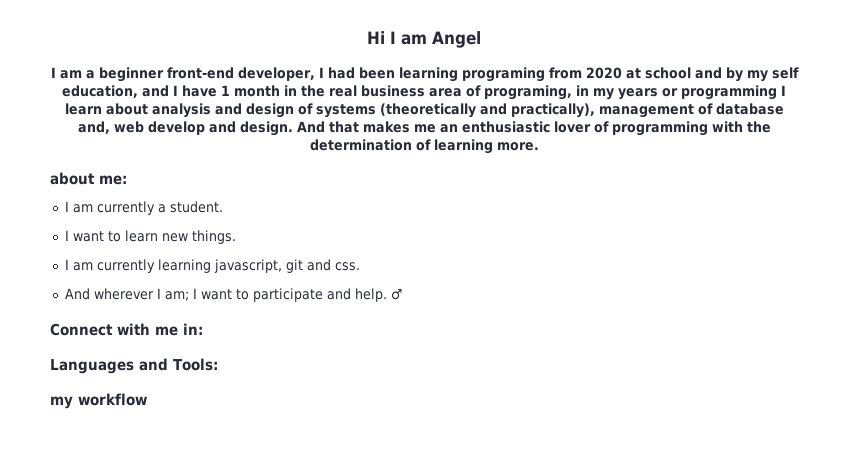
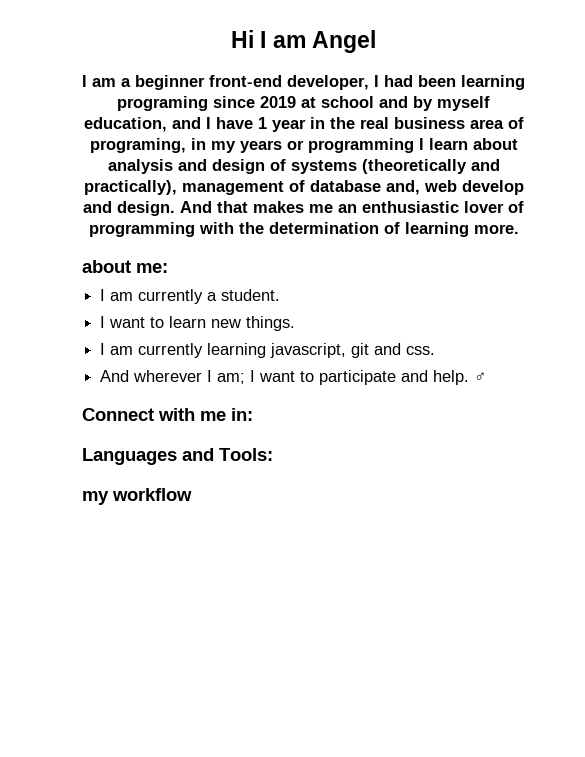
- I am a beginner front-end developer, I had been learning programing from 2020 at school and by my self education, and I have 1 month in the real business area of programing, in my years or programming I learn about analysis and design of systems (theoretically and practically), management of database and, web develop and design.
+ I am a beginner front-end developer, I had been learning programing since 2019 at school and by myself education, and I have 1 year in the real business area of programing, in my years or programming I learn about analysis and design of systems (theoretically and practically), management of database and, web develop and design.

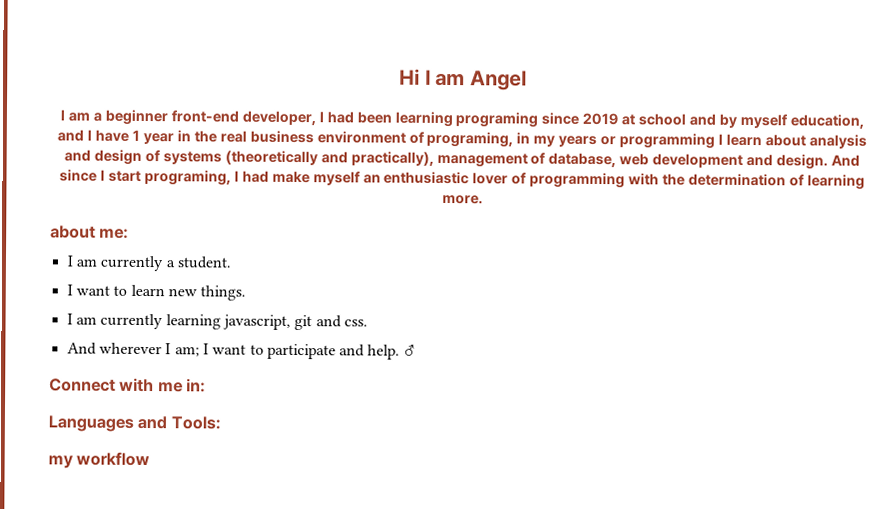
- I am a beginner front-end developer, I had been learning programing since 2019 at school and by myself education, and I have 1 year in the real business area of programing, in my years or programming I learn about analysis and design of systems (theoretically and practically), management of database and, web develop and design. And that makes me an enthusiastic lover of programming with the determination of learning more.
+ I am a beginner front-end developer, I had been learning programing since 2019 at school and by myself education, and I have 1 year in the real business environment of programing, in my years or programming I learn about analysis and design of systems (theoretically and practically), management of database, web development and design. And since I start programing, I had make myself an enthusiastic lover of programming with the determination of learning more.

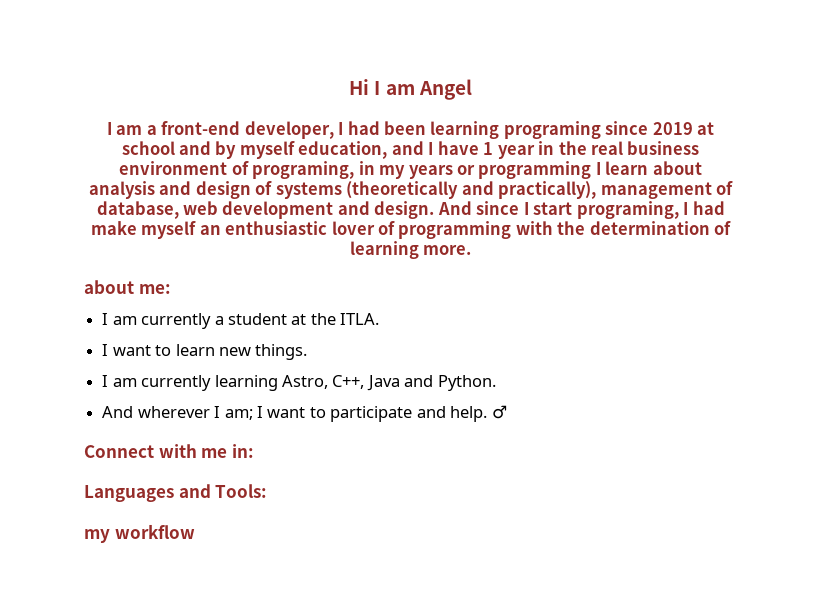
- I am a beginner front-end developer, I had been learning programing since 2019 at school and by myself education, and I have 1 year in the real business environment of programing, in my years or programming I learn about analysis and design of systems (theoretically and practically), management of database, web development and design.
+ I am a front-end developer, I had been learning programing since 2019 at school and by myself education, and I have 1 year in the real business environment of programing, in my years or programming I learn about analysis and design of systems (theoretically and practically), management of database, web development and design.
- I am currently a student.
+ I am currently a student at the ITLA.
- I am currently learning javascript, git and css.
+ I am currently learning Astro, C++, Java and Python.

